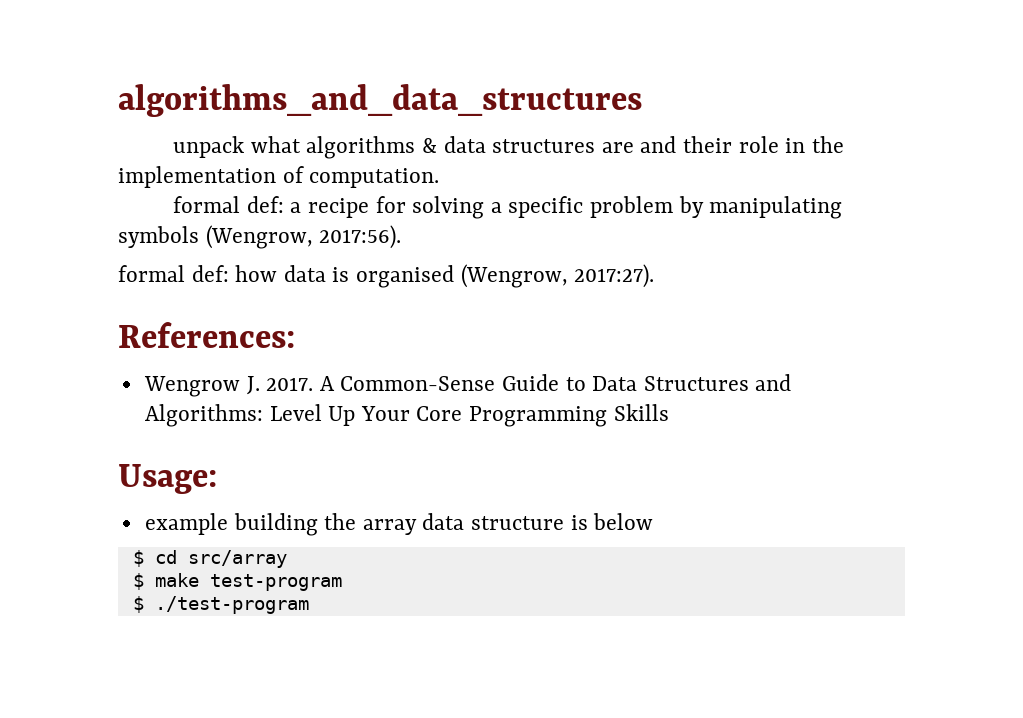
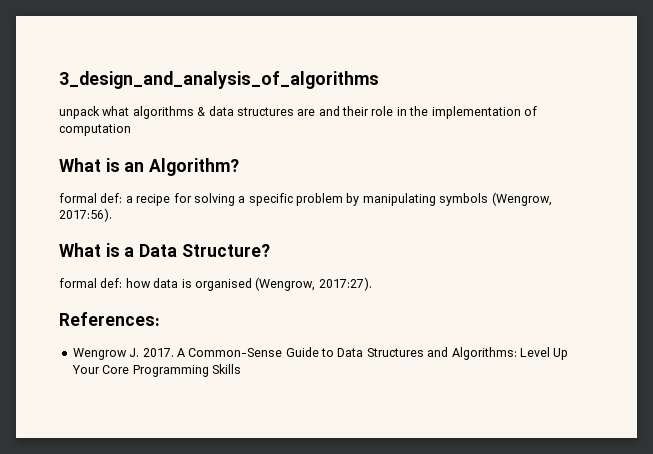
- algorithms_and_data_structures
+ 3_design_and_analysis_of_algorithms
- unpack what algorithms & data structures are and their role in the implementation of computation.
+ unpack what algorithms & data structures are and their role in the implementation of computation
+ What is an Algorithm?
+ What is a Data Structure?
- Usage:
- example building the array data structure is below
- $ cd src/array
- $ make test-program
- $ ./test-program

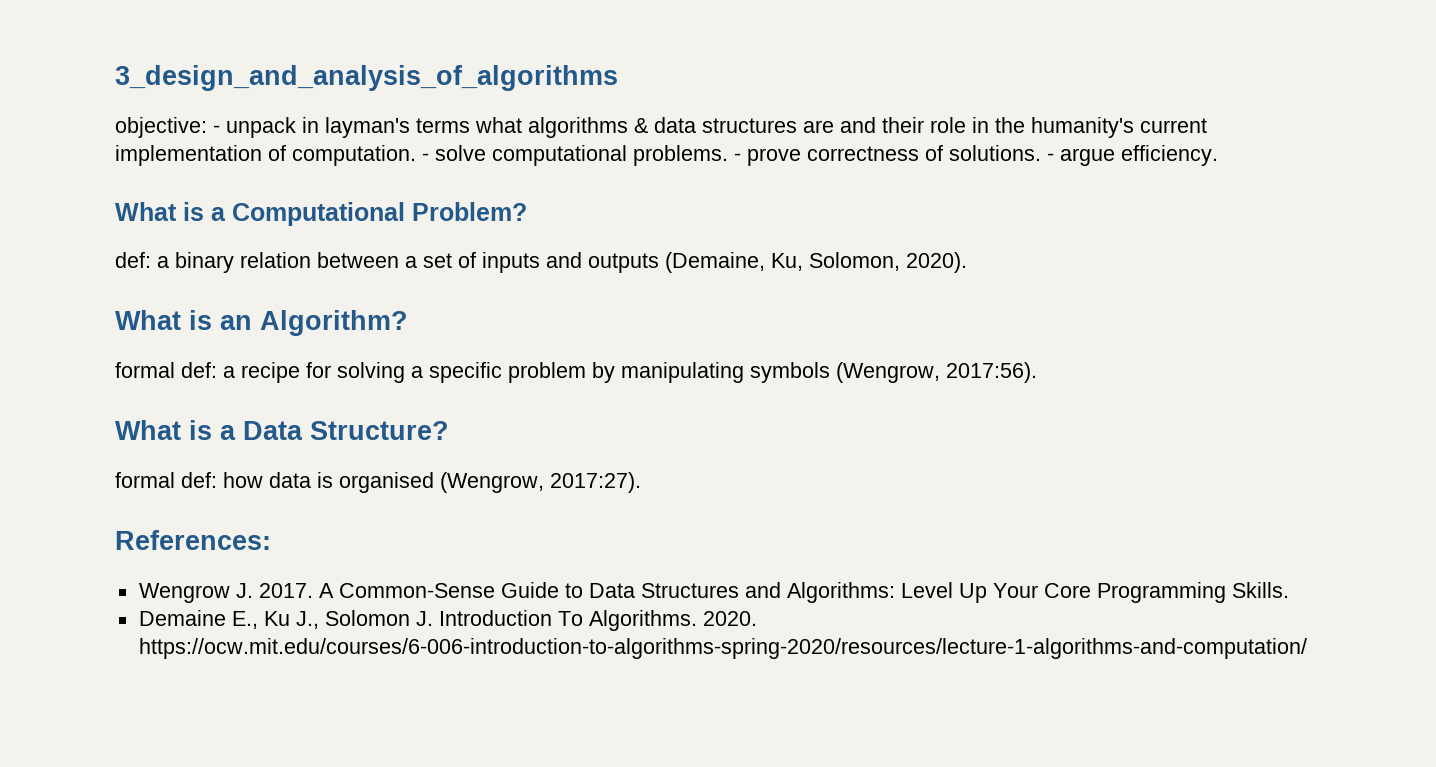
- unpack what algorithms & data structures are and their role in the implementation of computation
+ objective: - unpack in layman's terms what algorithms & data structures are and their role in the humanity's current implementation of computation. - solve computational problems. - prove correctness of solutions. - argue efficiency.
+ What is a Computational Problem?
+ def: a binary relation between a set of inputs and outputs (Demaine, Ku, Solomon, 2020).
- A Common-Sense Guide to Data Structures and Algorithms: Level Up Your Core Programming Skills
+ A Common-Sense Guide to Data Structures and Algorithms: Level Up Your Core Programming Skills.
+ Demaine E., Ku J., Solomon J. Introduction To Algorithms. 2020. https://ocw.mit.edu/courses/6-006-introduction-to-algorithms-spring-2020/resources/lecture-1-algorithms-and-computation/

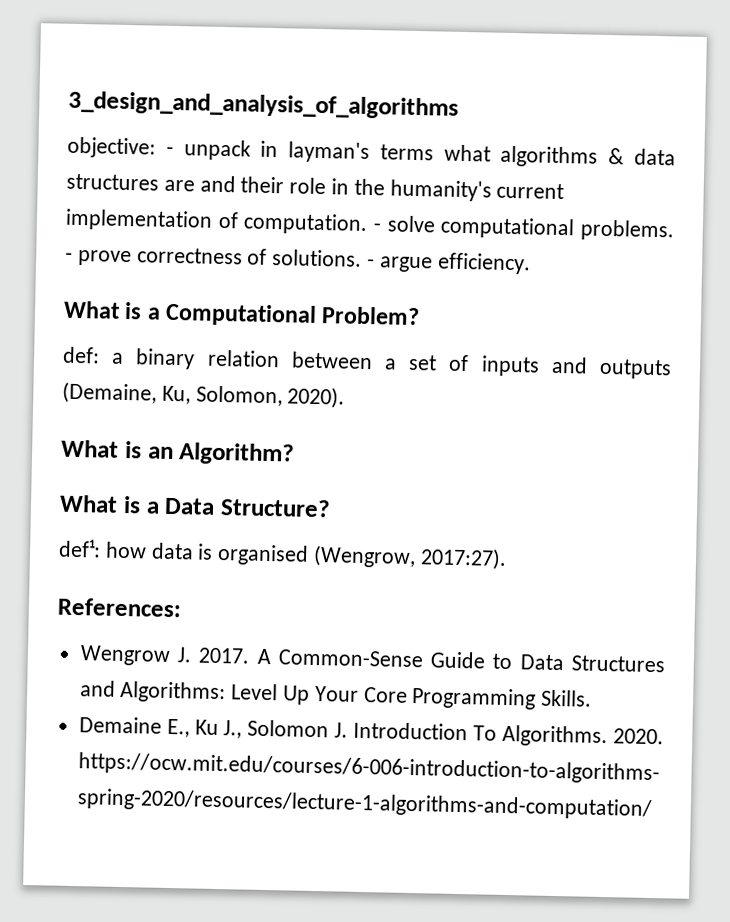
- formal def: a recipe for solving a specific problem by manipulating symbols (Wengrow, 2017:56).
- formal def: how data is organised (Wengrow, 2017:27).
+ def¹: how data is organised (Wengrow, 2017:27).

